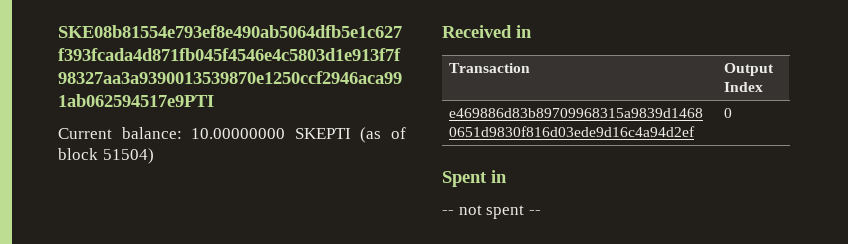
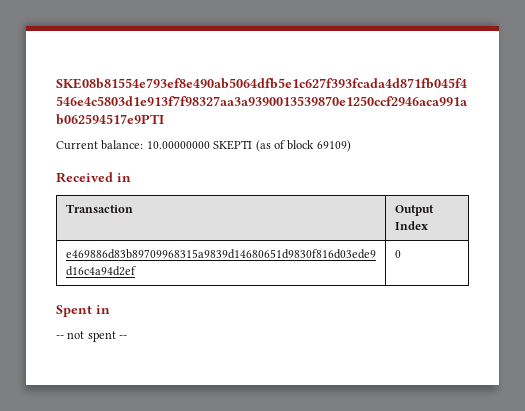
- Current balance: 10.00000000 SKEPTI (as of block 51504)
+ Current balance: 10.00000000 SKEPTI (as of block 69109)

